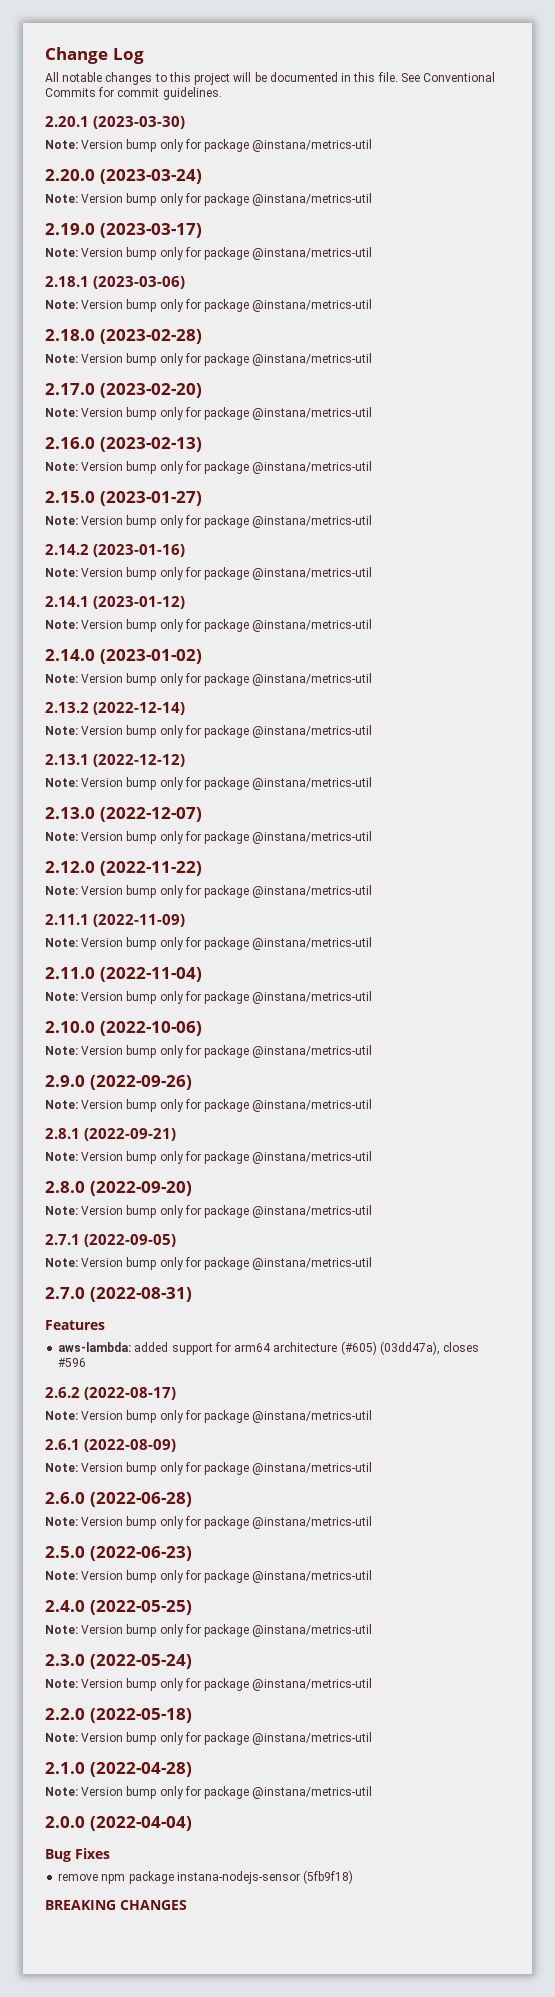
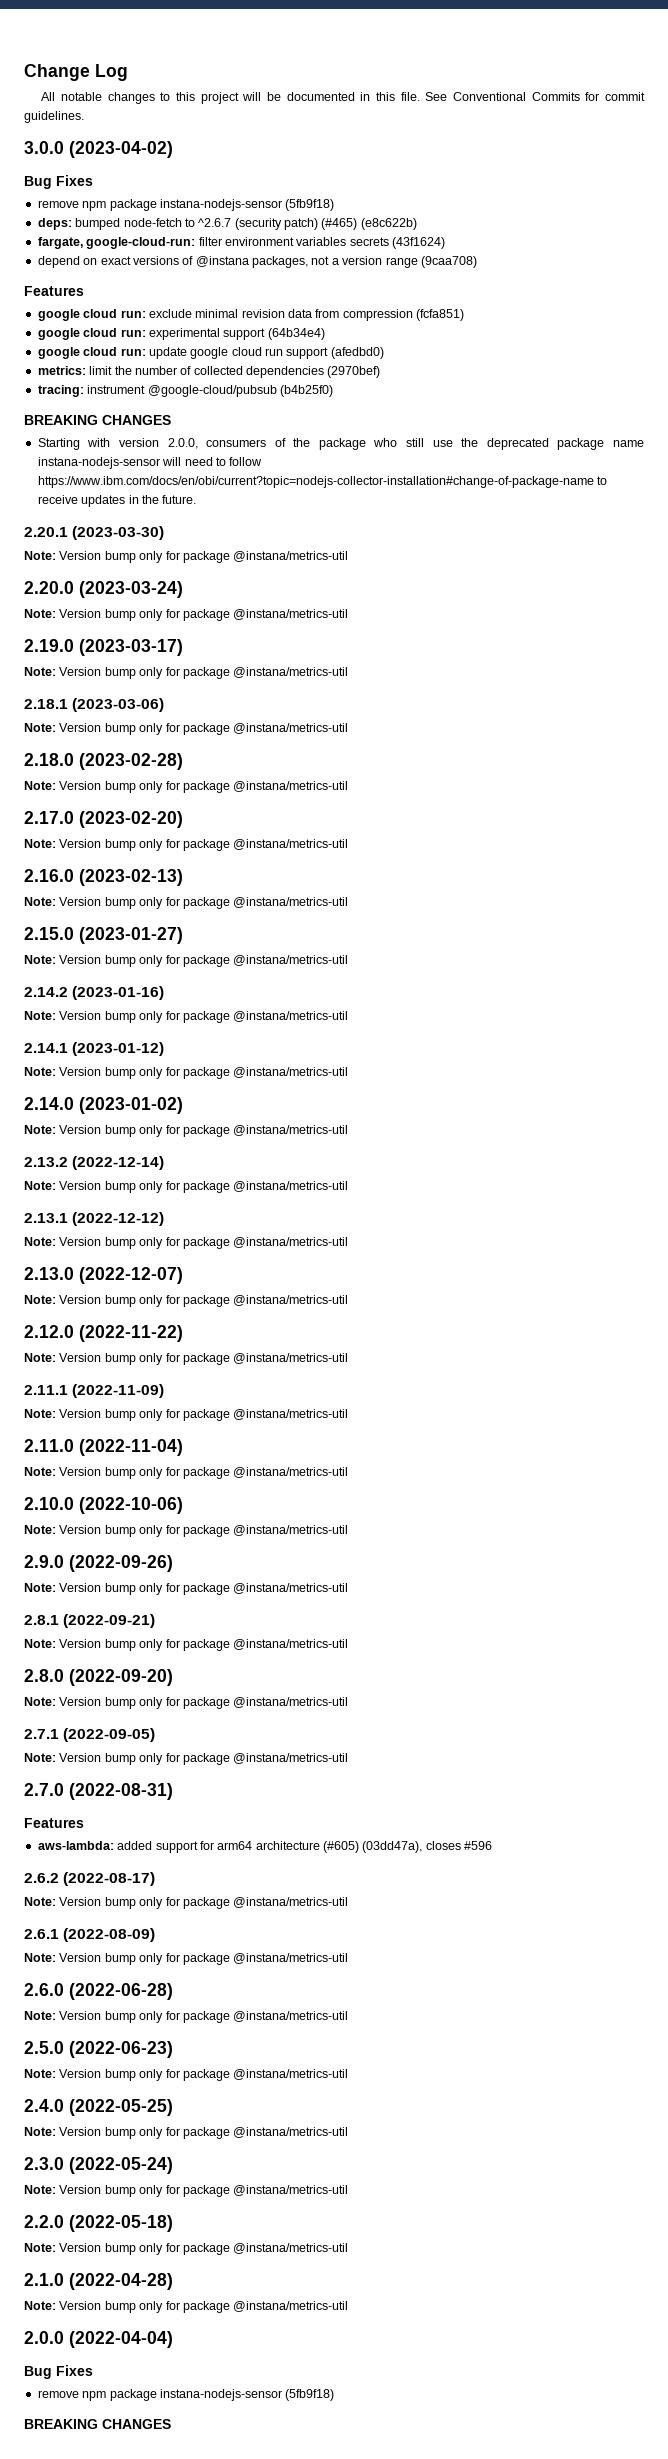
+ 3.0.0 (2023-04-02)
+ Bug Fixes
+ remove npm package instana-nodejs-sensor (5fb9f18)
+ deps: bumped node-fetch to ^2.6.7 (security patch) (#465) (e8c622b)
+ fargate, google-cloud-run: filter environment variables secrets (43f1624)
+ depend on exact versions of @instana packages, not a version range (9caa708)
+ Features
+ google cloud run: exclude minimal revision data from compression (fcfa851)
+ google cloud run: experimental support (64b34e4)
+ google cloud run: update google cloud run support (afedbd0)
+ metrics: limit the number of collected dependencies (2970bef)
+ tracing: instrument @google-cloud/pubsub (b4b25f0)
+ BREAKING CHANGES
+ Starting with version 2.0.0, consumers of the package who still use the deprecated package name instana-nodejs-sensor will need to follow https://www.ibm.com/docs/en/obi/current?topic=nodejs-collector-installation#change-of-package-name to receive updates in the future.

